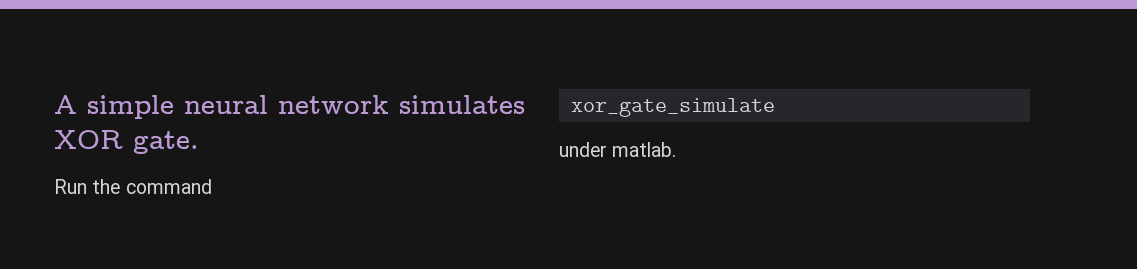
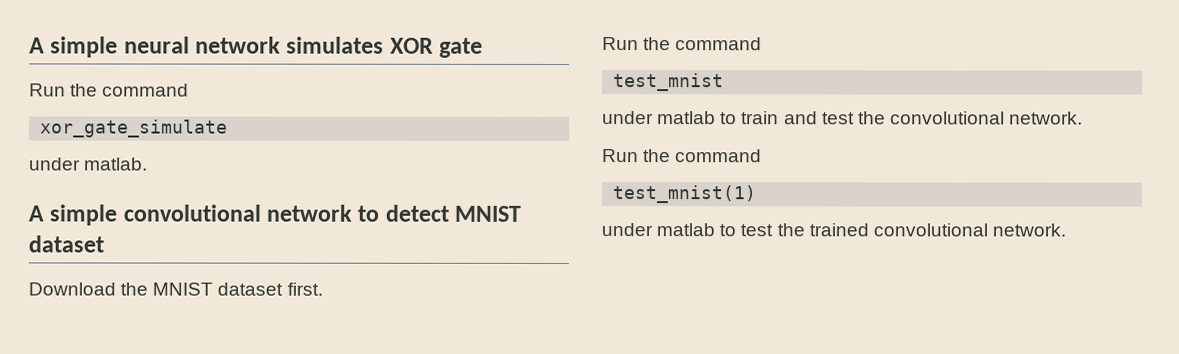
- A simple neural network simulates XOR gate.
+ A simple neural network simulates XOR gate
+ A simple convolutional network to detect MNIST dataset
+ Download the MNIST dataset first.
+ Run the command
+ test_mnist
+ under matlab to train and test the convolutional network.
+ Run the command
+ test_mnist(1)
+ under matlab to test the trained convolutional network.

